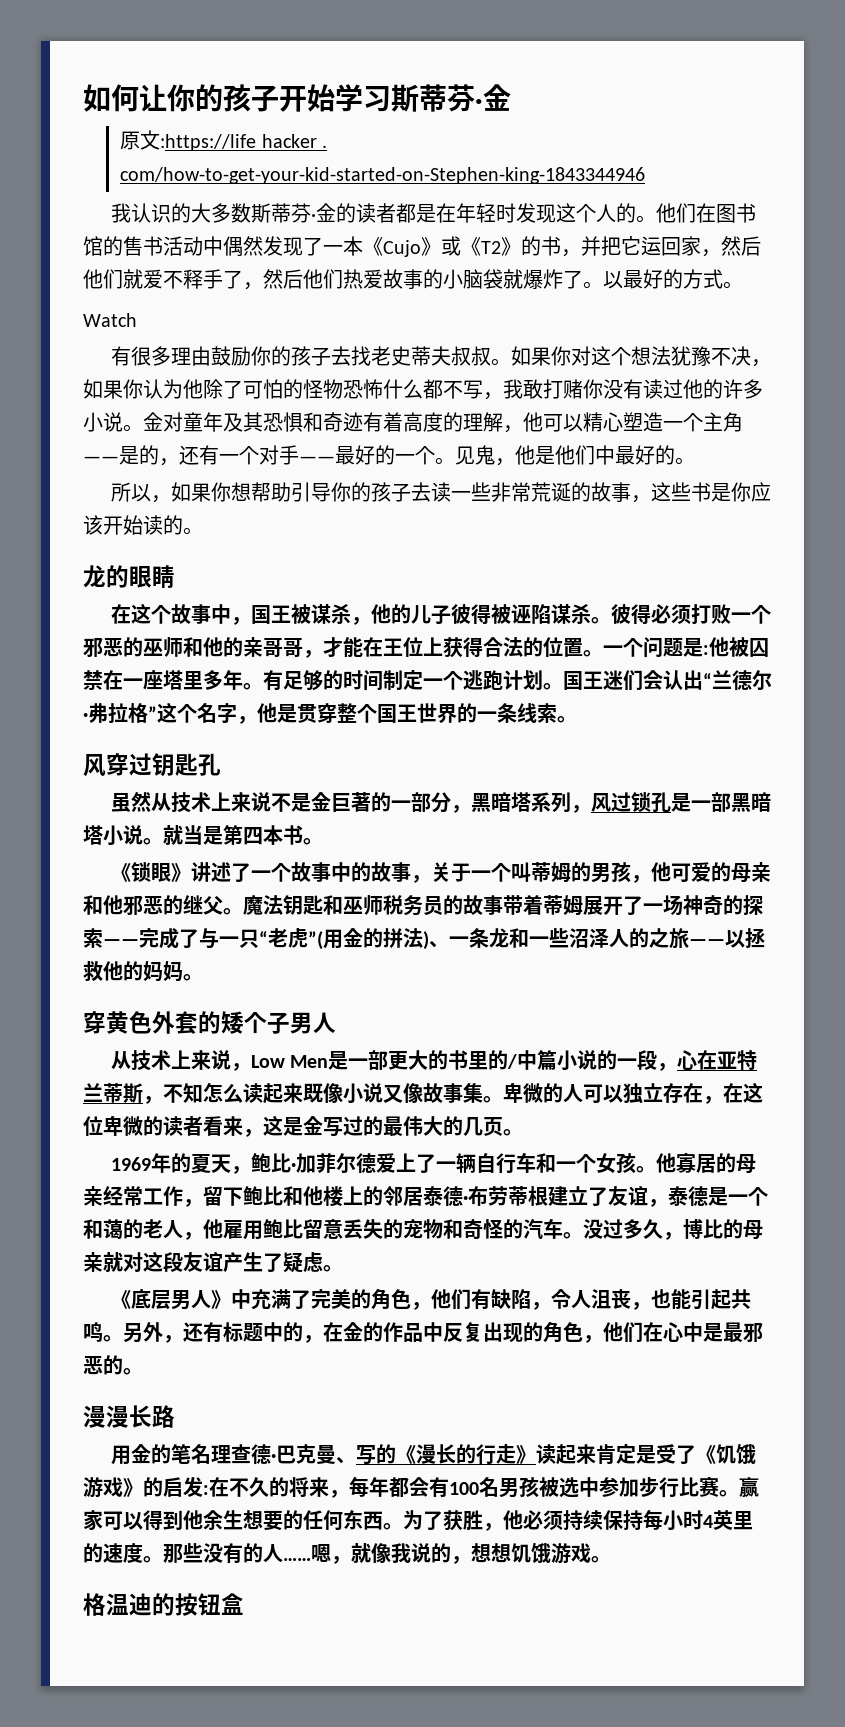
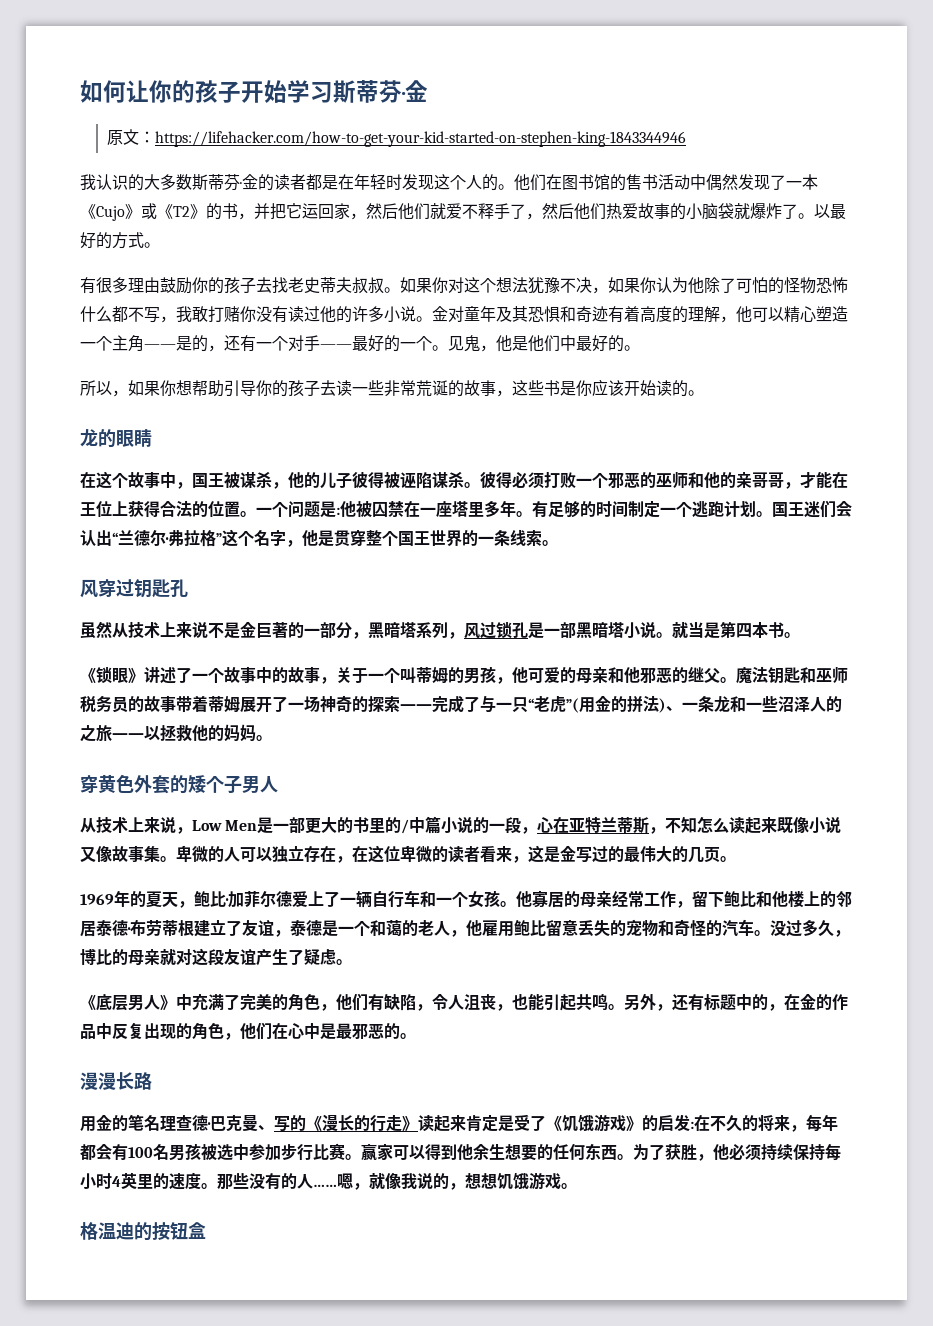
- 原文:https://life hacker . com/how-to-get-your-kid-started-on-Stephen-king-1843344946
+ 原文：https://lifehacker.com/how-to-get-your-kid-started-on-stephen-king-1843344946
- Watch

